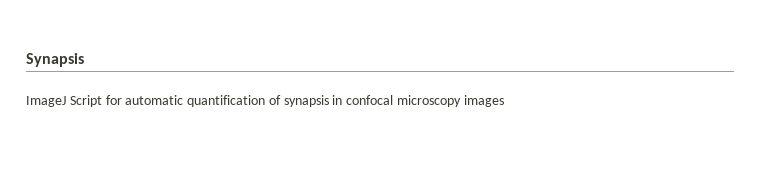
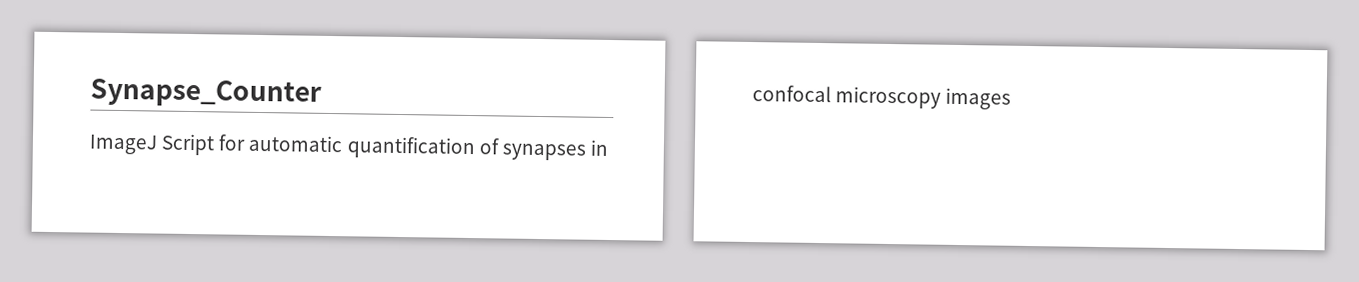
- Synapsis
+ Synapse_Counter
- ImageJ Script for automatic quantification of synapsis in confocal microscopy images
+ ImageJ Script for automatic quantification of synapses in confocal microscopy images

